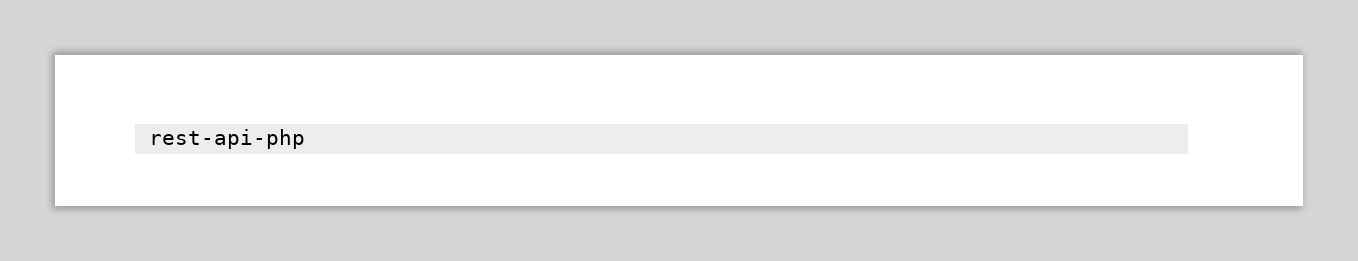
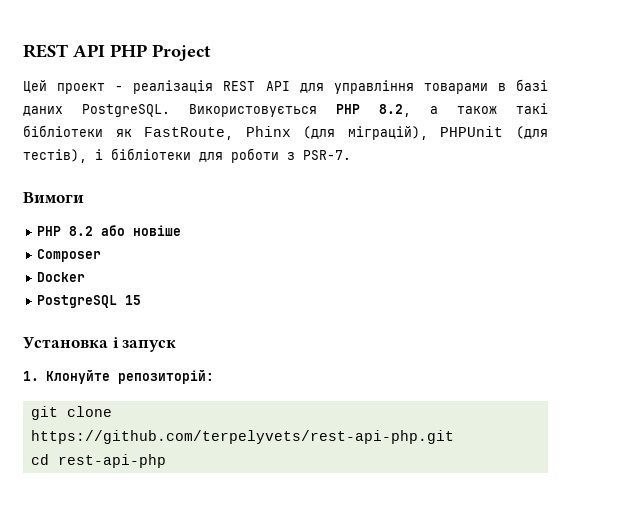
- rest-api-php
+ REST API PHP Project
+ Цей проект - реалізація REST API для управління товарами в базі даних PostgreSQL. Використовується PHP 8.2, а також такі бібліотеки як FastRoute, Phinx (для міграцій), PHPUnit (для тестів), і бібліотеки для роботи з PSR-7.
+ Вимоги
+ PHP 8.2 або новіше
+ Composer
+ Docker
+ PostgreSQL 15
+ Установка і запуск
+ 1. Клонуйте репозиторій:
+ git clone https://github.com/terpelyvets/rest-api-php.git
+ cd rest-api-php

